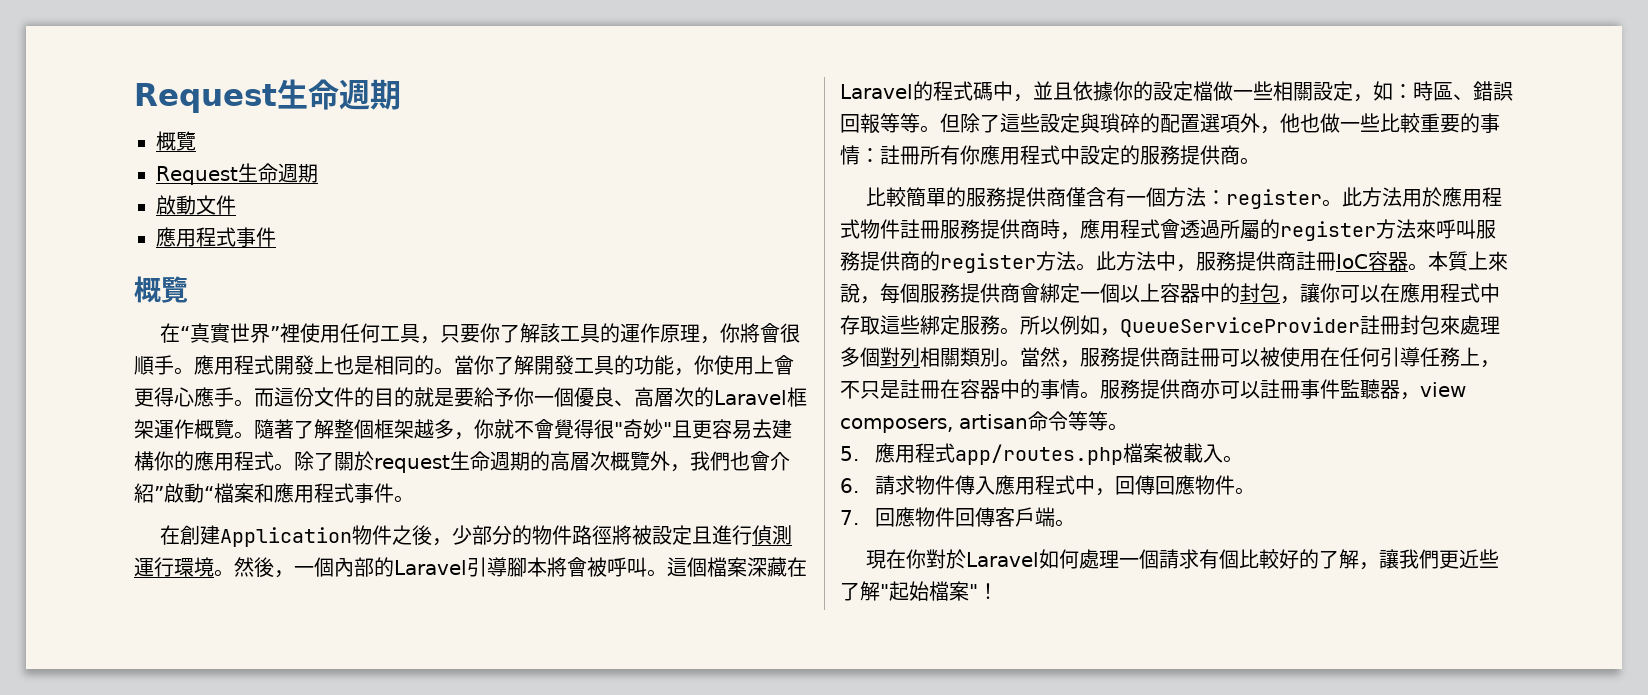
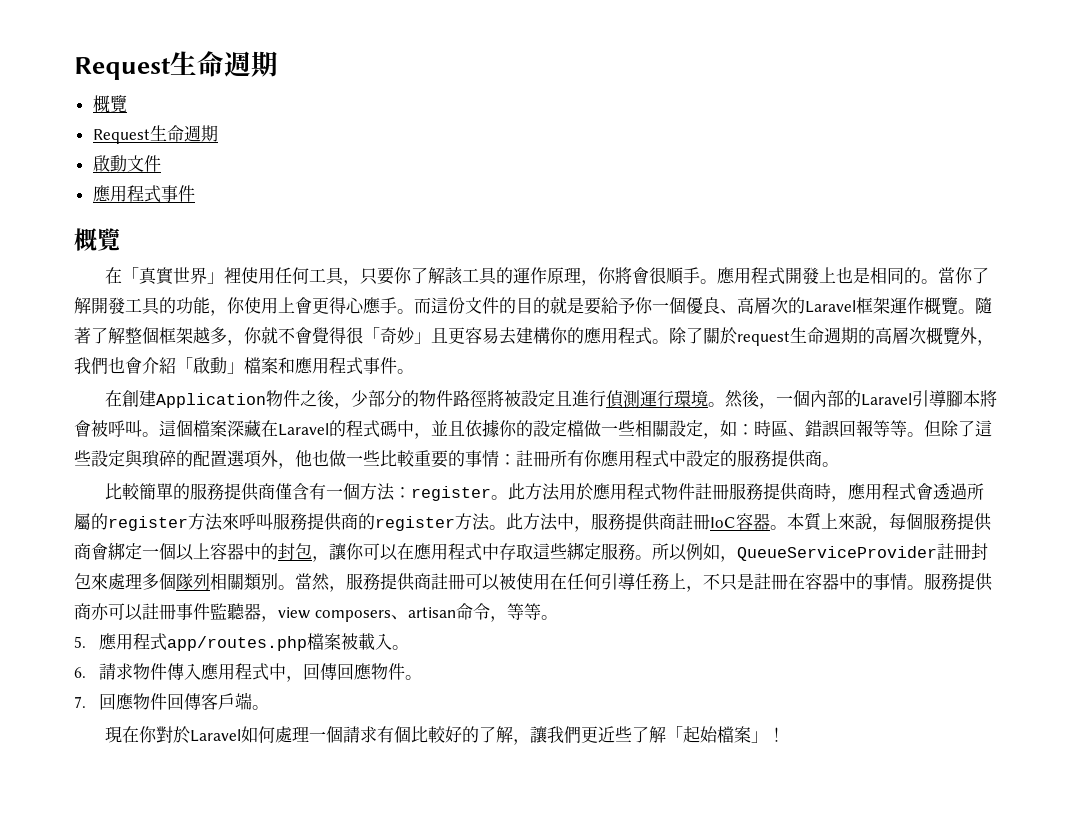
- 在“真實世界”裡使用任何工具，只要你了解該工具的運作原理，你將會很順手。
+ 在「真實世界」裡使用任何工具，只要你了解該工具的運作原理，你將會很順手。
- 隨著了解整個框架越多，你就不會覺得很"奇妙"且更容易去建構你的應用程式。
+ 隨著了解整個框架越多，你就不會覺得很「奇妙」且更容易去建構你的應用程式。
- 除了關於request生命週期的高層次概覽外，我們也會介紹”啟動“檔案和應用程式事件。
+ 除了關於request生命週期的高層次概覽外，我們也會介紹「啟動」檔案和應用程式事件。
- 所以例如，QueueServiceProvider註冊封包來處理多個對列相關類別。
+ 所以例如，QueueServiceProvider註冊封包來處理多個隊列相關類別。
- 服務提供商亦可以註冊事件監聽器，view composers, artisan命令等等。
+ 服務提供商亦可以註冊事件監聽器，view composers、artisan命令，等等。
- 現在你對於Laravel如何處理一個請求有個比較好的了解，讓我們更近些了解"起始檔案"！
+ 現在你對於Laravel如何處理一個請求有個比較好的了解，讓我們更近些了解「起始檔案」！

